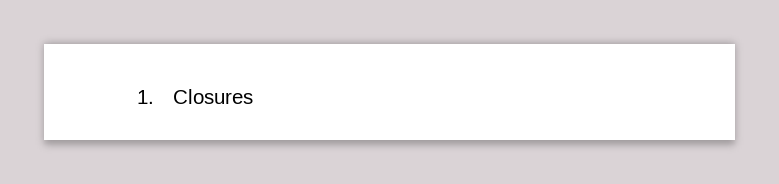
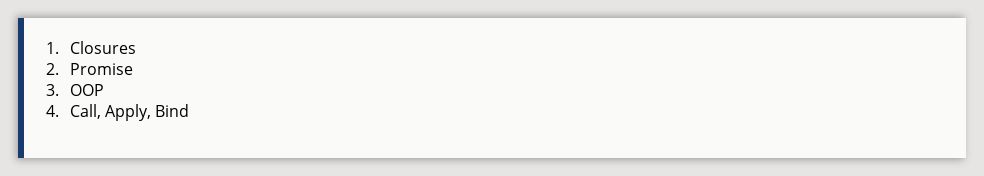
+ 2. Promise
+ 3. OOP
+ 4. Call, Apply, Bind

